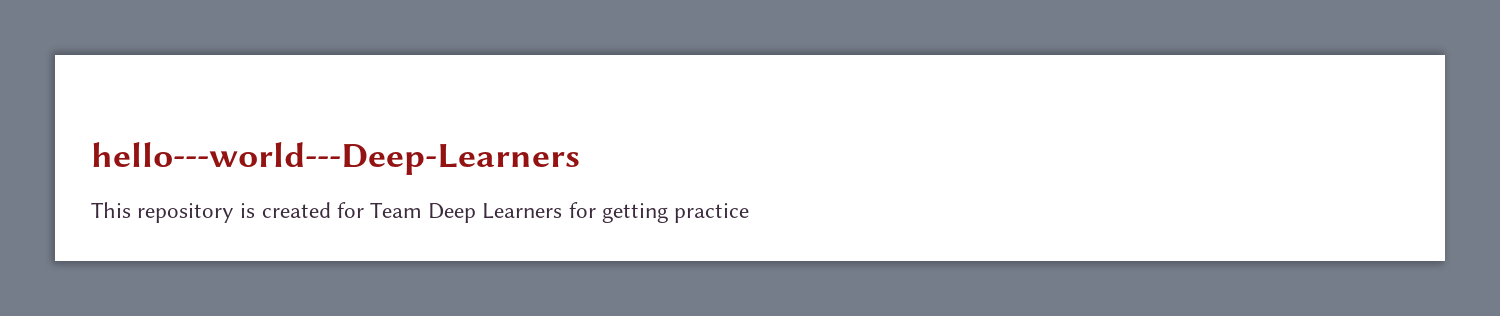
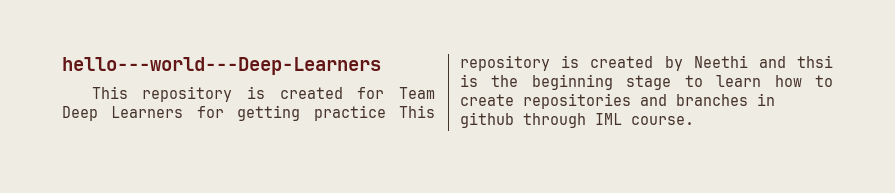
- This repository is created for Team Deep Learners for getting practice
+ This repository is created for Team Deep Learners for getting practice This repository is created by Neethi and thsi is the beginning stage to learn how to create repositories and branches in github through IML course.

